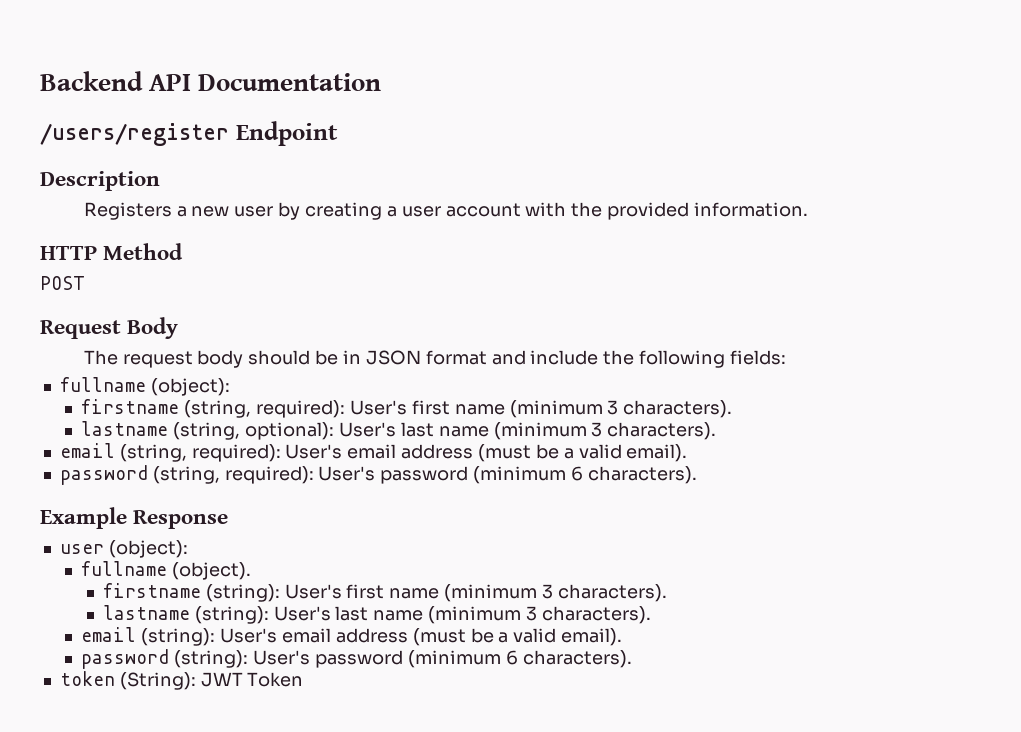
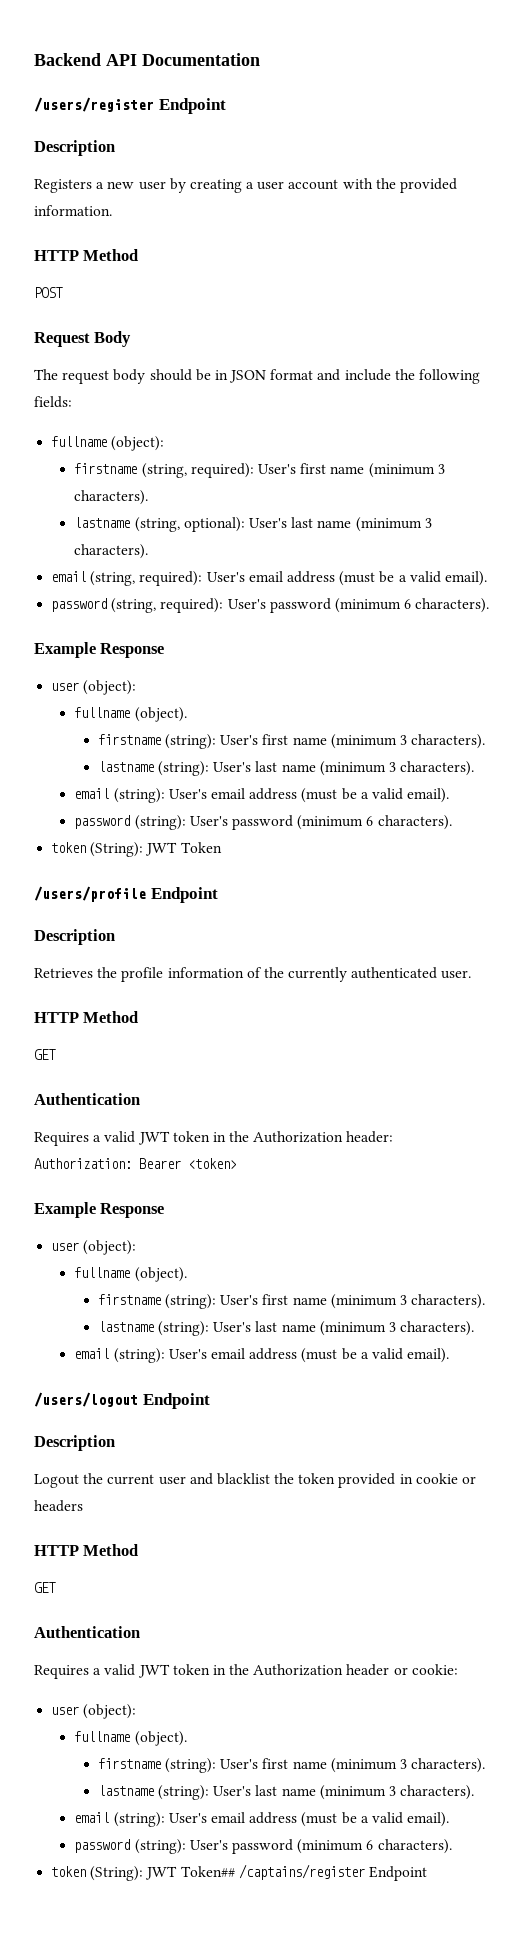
+ /users/profile Endpoint
+ Description
+ Retrieves the profile information of the currently authenticated user.
+ HTTP Method
+ GET
+ Authentication
+ Requires a valid JWT token in the Authorization header: Authorization: Bearer <token>
+ Example Response
+ user (object):
+ fullname (object).
+ firstname (string): User's first name (minimum 3 characters).
+ lastname (string): User's last name (minimum 3 characters).
+ email (string): User's email address (must be a valid email).
+ /users/logout Endpoint
+ Description
+ Logout the current user and blacklist the token provided in cookie or headers
+ HTTP Method
+ GET
+ Authentication
+ Requires a valid JWT token in the Authorization header or cookie:
+ user (object):
+ fullname (object).
+ firstname (string): User's first name (minimum 3 characters).
+ lastname (string): User's last name (minimum 3 characters).
+ email (string): User's email address (must be a valid email).
+ password (string): User's password (minimum 6 characters).
+ token (String): JWT Token## /captains/register Endpoint

